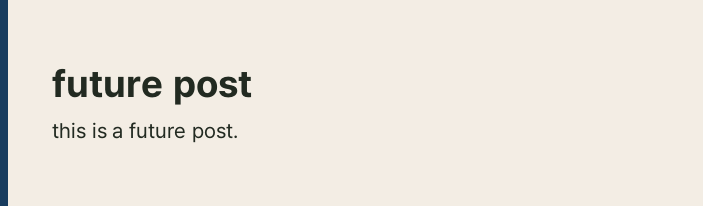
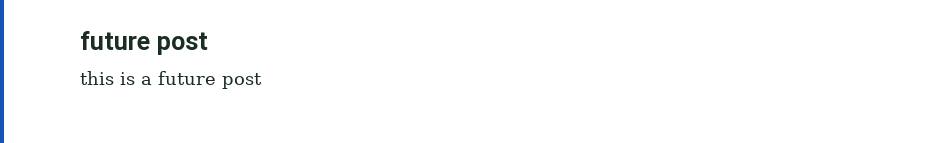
- this is a future post.
+ this is a future post

